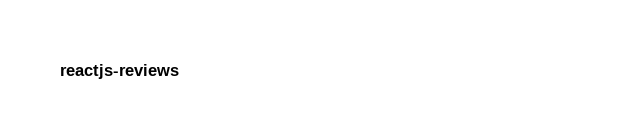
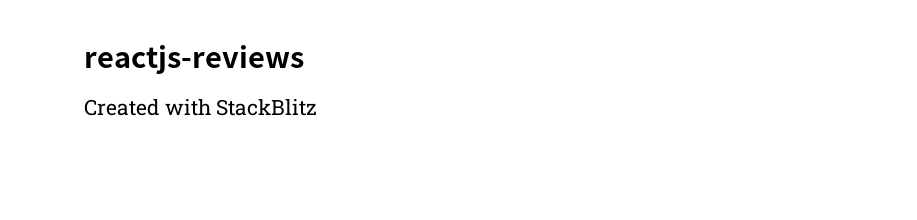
+ Created with StackBlitz

